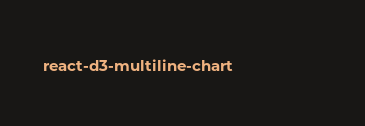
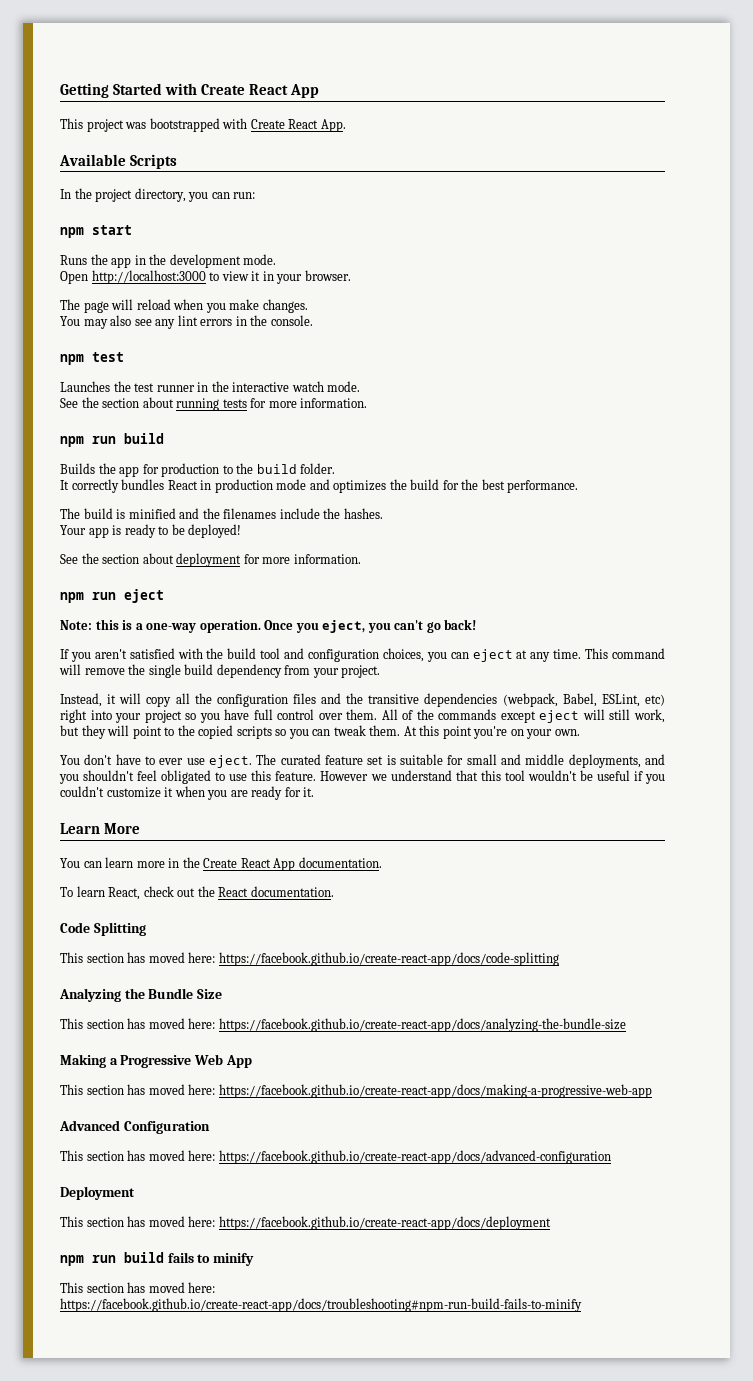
- react-d3-multiline-chart
+ Getting Started with Create React App
+ This project was bootstrapped with Create React App.
+ Available Scripts
+ In the project directory, you can run:
+ npm start
+ Runs the app in the development mode.
+ Open http://localhost:3000 to view it in your browser.
+ The page will reload when you make changes.
+ You may also see any lint errors in the console.
+ npm test
+ Launches the test runner in the interactive watch mode.
+ See the section about running tests for more information.
+ npm run build
+ Builds the app for production to the build folder.
+ It correctly bundles React in production mode and optimizes the build for the best performance.
+ The build is minified and the filenames include the hashes.
+ Your app is ready to be deployed!
+ See the section about deployment for more information.
+ npm run eject
+ Note: this is a one-way operation. Once you eject, you can't go back!
+ If you aren't satisfied with the build tool and configuration choices, you can eject at any time. This command will remove the single build dependency from your project.
+ Instead, it will copy all the configuration files and the transitive dependencies (webpack, Babel, ESLint, etc) right into your project so you have full control over them. All of the commands except eject will still work, but they will point to the copied scripts so you can tweak them. At this point you're on your own.
+ You don't have to ever use eject. The curated feature set is suitable for small and middle deployments, and you shouldn't feel obligated to use this feature. However we understand that this tool wouldn't be useful if you couldn't customize it when you are ready for it.
+ Learn More
+ You can learn more in the Create React App documentation.
+ To learn React, check out the React documentation.
+ Code Splitting
+ This section has moved here: https://facebook.github.io/create-react-app/docs/code-splitting
+ Analyzing the Bundle Size
+ This section has moved here: https://facebook.github.io/create-react-app/docs/analyzing-the-bundle-size
+ Making a Progressive Web App
+ This section has moved here: https://facebook.github.io/create-react-app/docs/making-a-progressive-web-app
+ Advanced Configuration
+ This section has moved here: https://facebook.github.io/create-react-app/docs/advanced-configuration
+ Deployment
+ This section has moved here: https://facebook.github.io/create-react-app/docs/deployment
+ npm run build fails to minify
+ This section has moved here: https://facebook.github.io/create-react-app/docs/troubleshooting#npm-run-build-fails-to-minify

